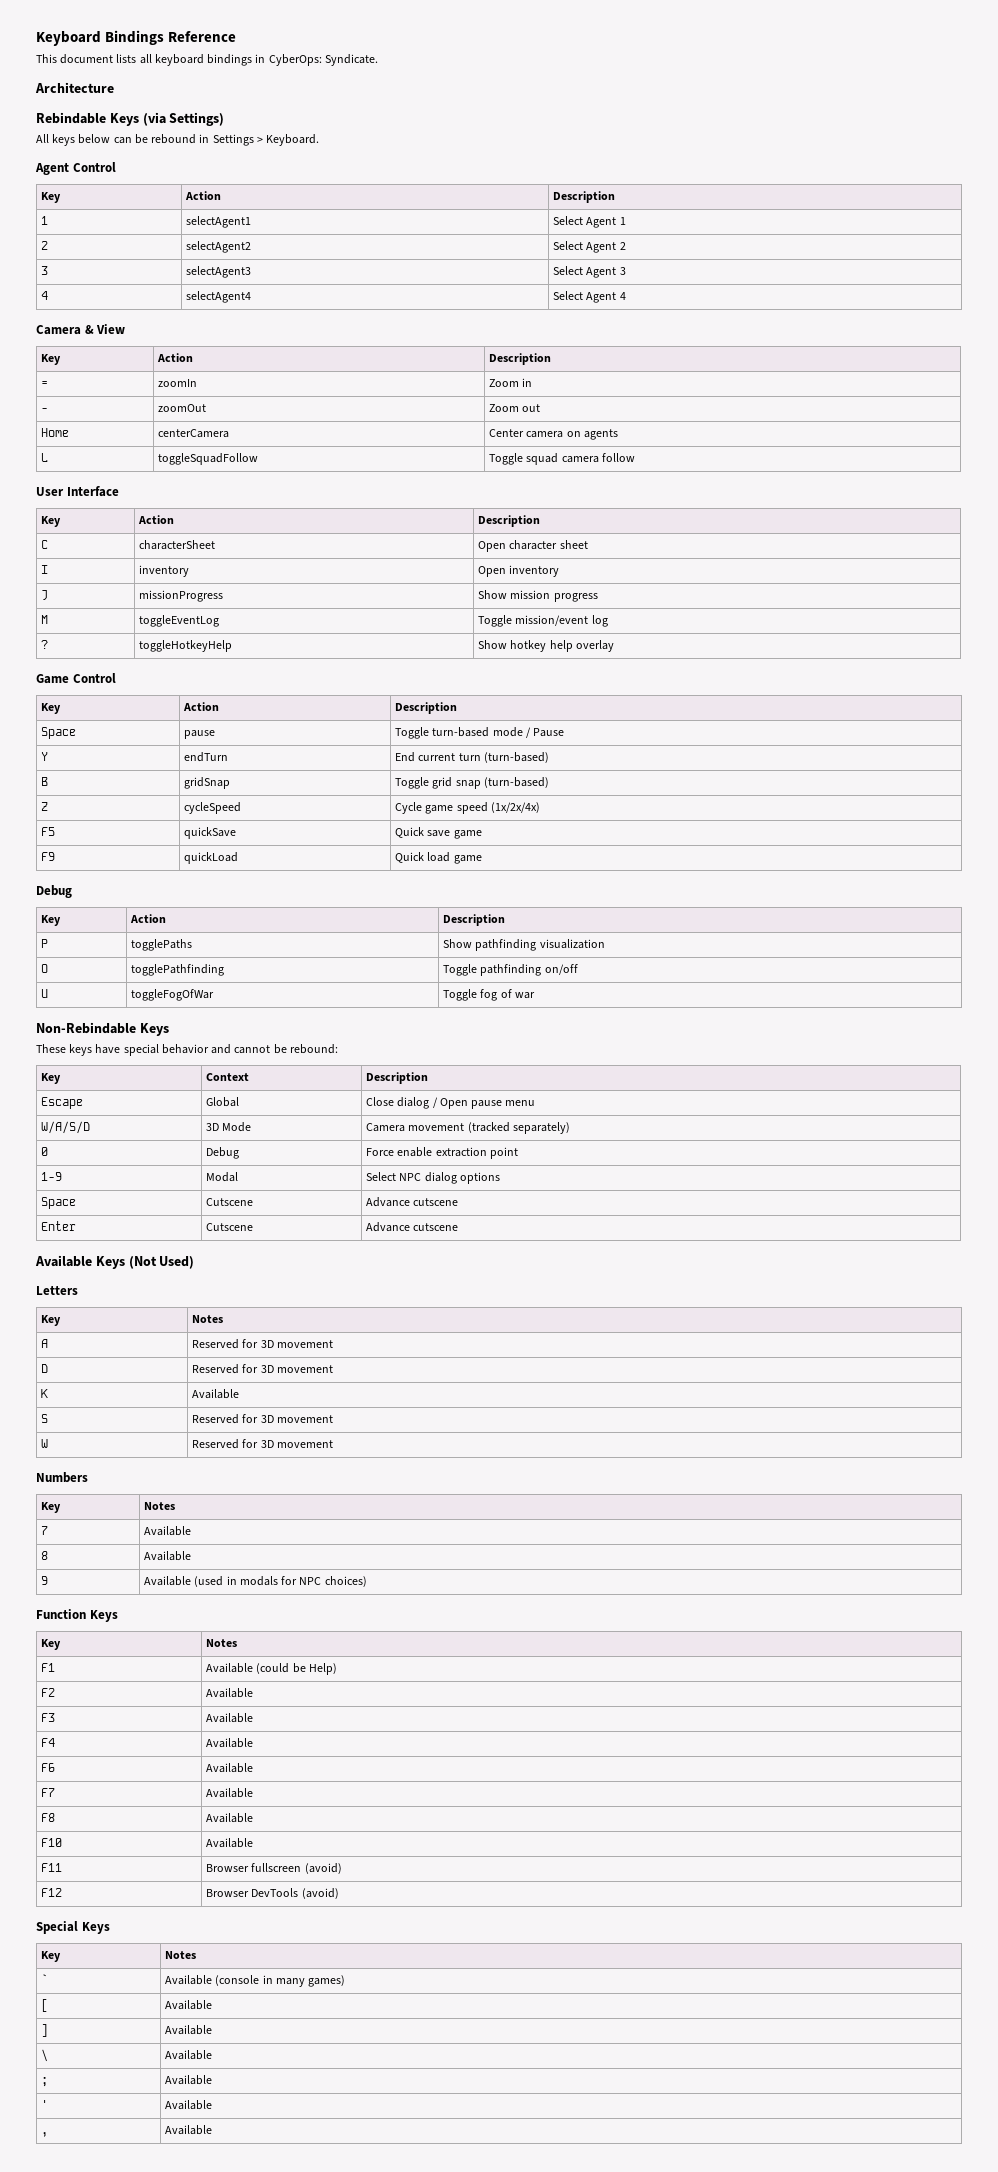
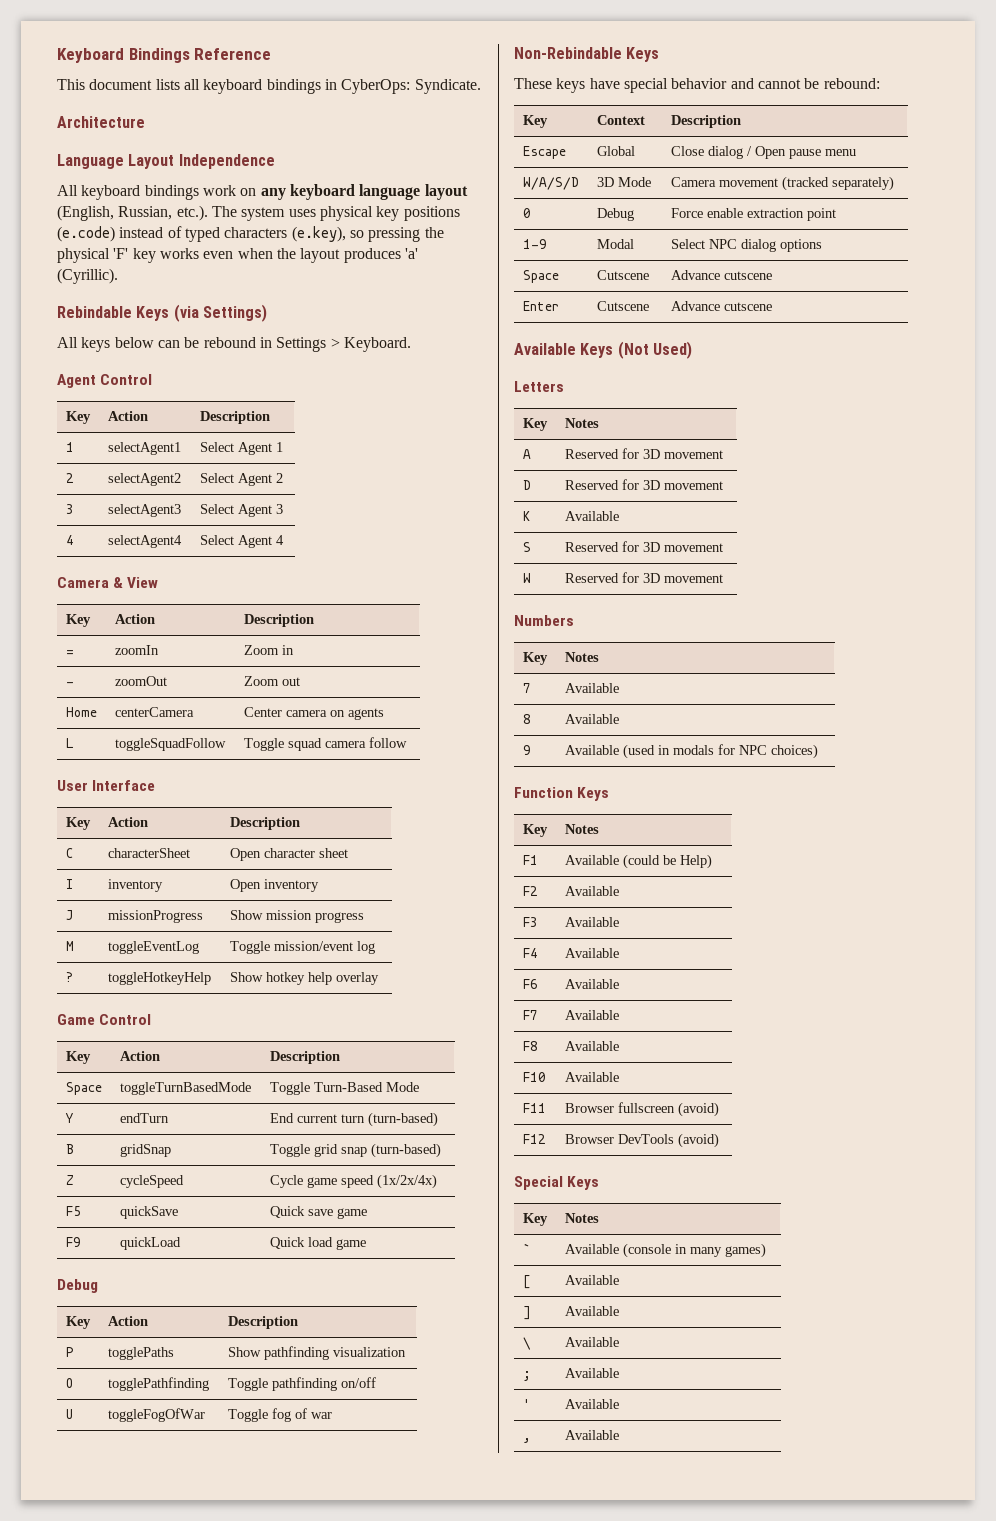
+ Language Layout Independence
+ All keyboard bindings work on any keyboard language layout (English, Russian, etc.). The system uses physical key positions (e.code) instead of typed characters (e.key), so pressing the physical 'F' key works even when the layout produces 'а' (Cyrillic).
- Space | pause | Toggle turn-based mode / Pause
+ Space | toggleTurnBasedMode | Toggle Turn-Based Mode

